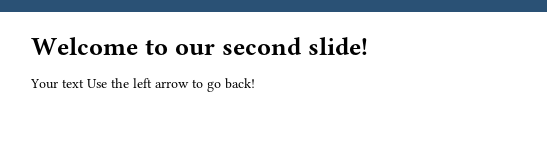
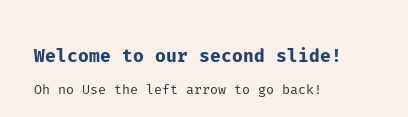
- Your text Use the left arrow to go back!
+ Oh no Use the left arrow to go back!

